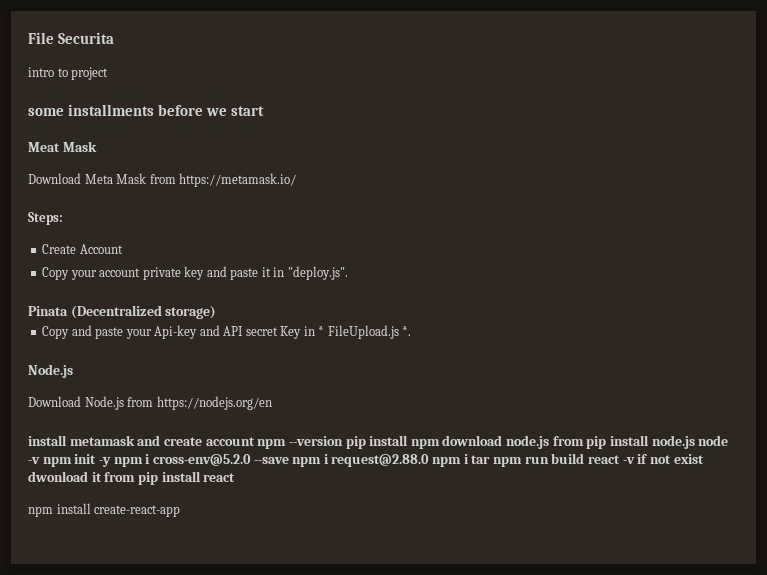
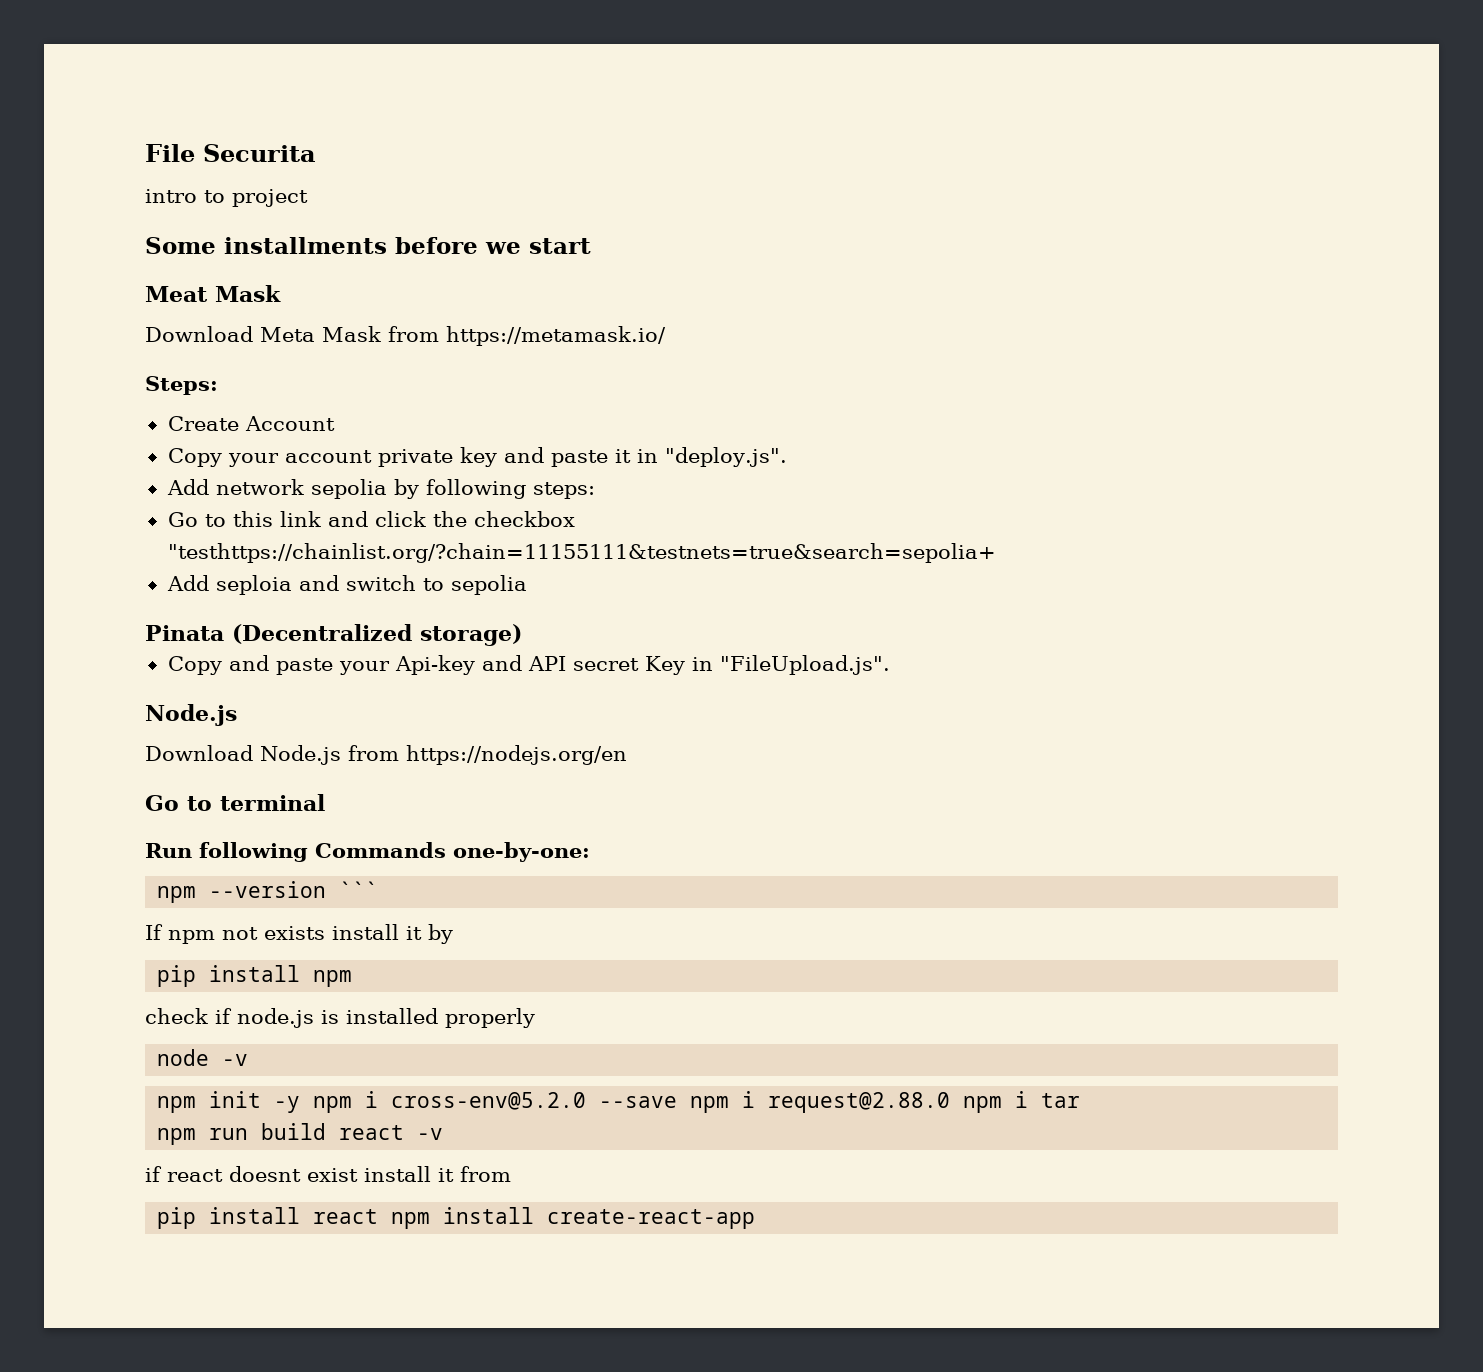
- some installments before we start
+ Some installments before we start
+ Add network sepolia by following steps:
+ Go to this link and click the checkbox "testhttps://chainlist.org/?chain=11155111&testnets=true&search=sepolia+
+ Add seploia and switch to sepolia
- Copy and paste your Api-key and API secret Key in * FileUpload.js *.
+ Copy and paste your Api-key and API secret Key in "FileUpload.js".
- install metamask and create account npm --version pip install npm download node.js from pip install node.js node -v npm init -y npm i cross-env@5.2.0 --save npm i request@2.88.0 npm i tar npm run build react -v if not exist dwonload it from pip install react
- npm install create-react-app
+ Go to terminal
+ Run following Commands one-by-one:
+ npm --version ```
+ If npm not exists install it by
+ pip install npm
+ check if node.js is installed properly
+ node -v
+ npm init -y npm i cross-env@5.2.0 --save npm i request@2.88.0 npm i tar
+ npm run build react -v
+ if react doesnt exist install it from
+ pip install react npm install create-react-app

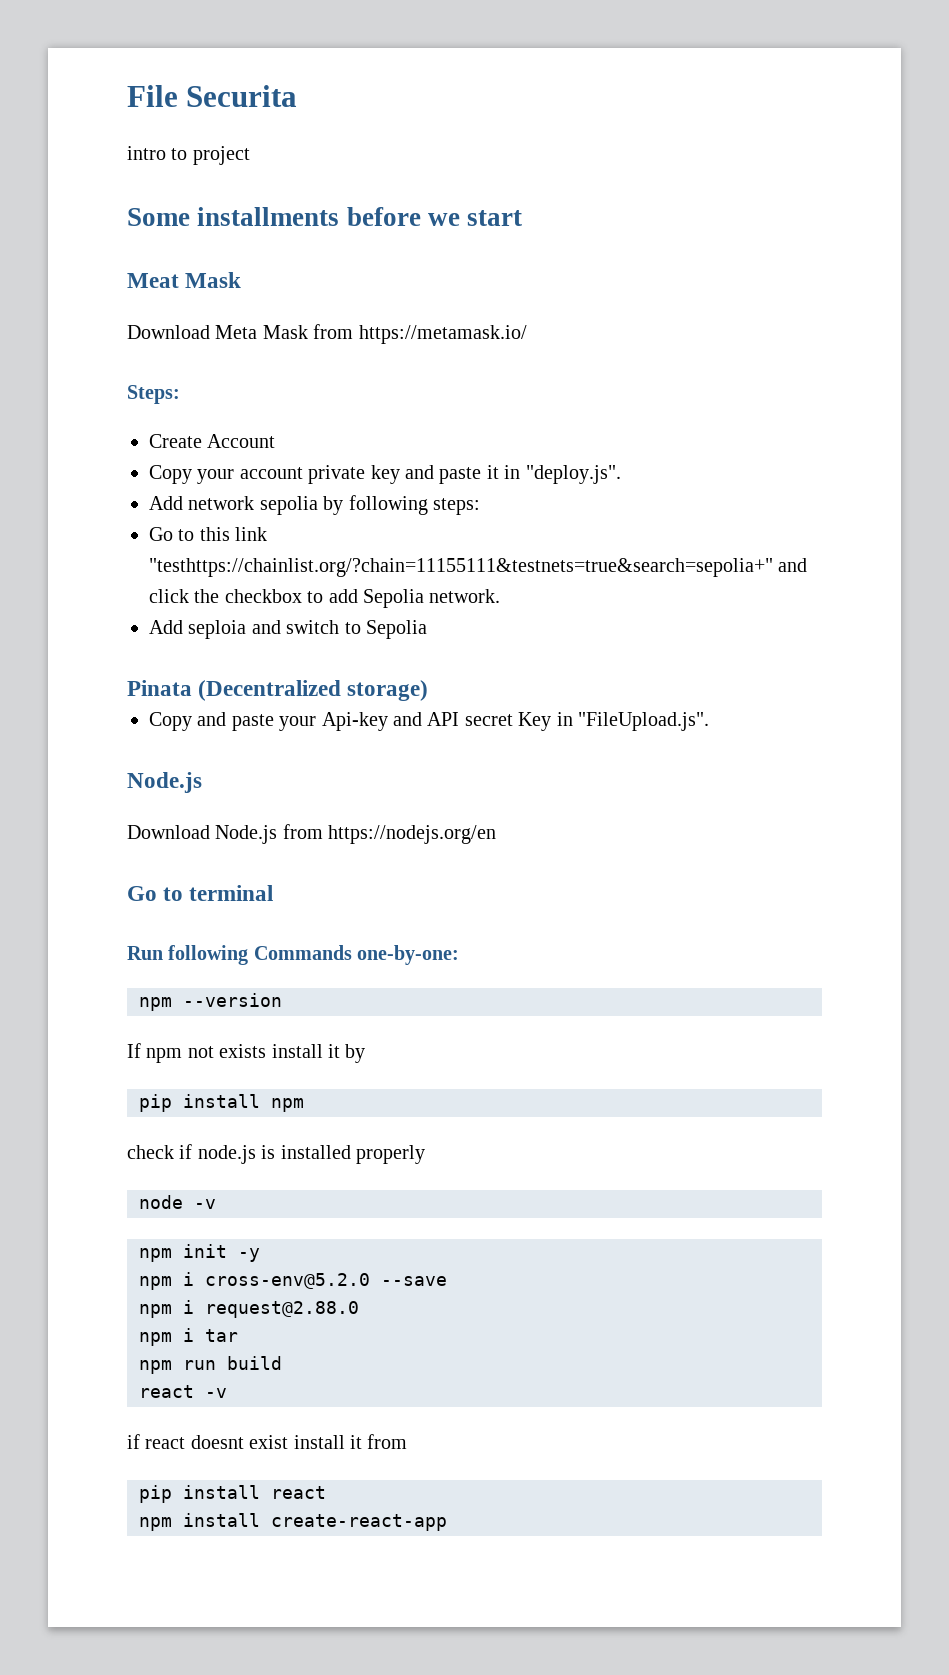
- Go to this link and click the checkbox "testhttps://chainlist.org/?chain=11155111&testnets=true&search=sepolia+
+ Go to this link "testhttps://chainlist.org/?chain=11155111&testnets=true&search=sepolia+" and click the checkbox to add Sepolia network.
- Add seploia and switch to sepolia
+ Add seploia and switch to Sepolia
- npm --version ```
+ npm --version
- npm init -y npm i cross-env@5.2.0 --save npm i request@2.88.0 npm i tar
+ npm init -y
+ npm i cross-env@5.2.0 --save
+ npm i request@2.88.0
+ npm i tar
- npm run build react -v
+ npm run build
+ react -v
- pip install react npm install create-react-app
+ pip install react
+ npm install create-react-app

